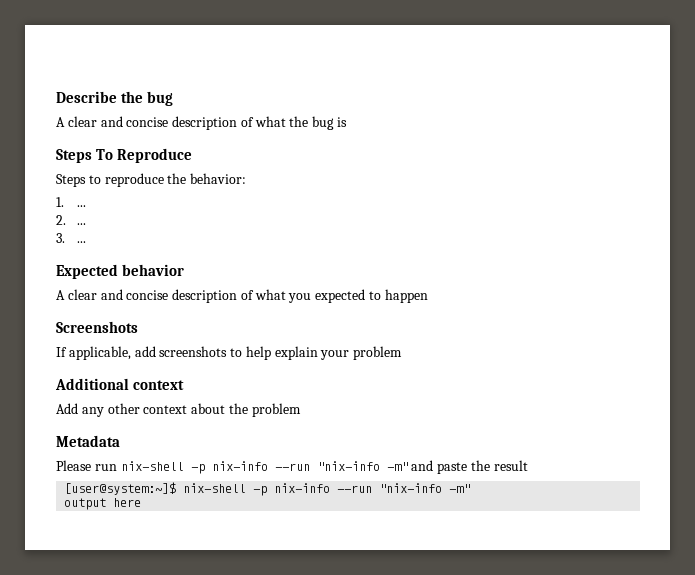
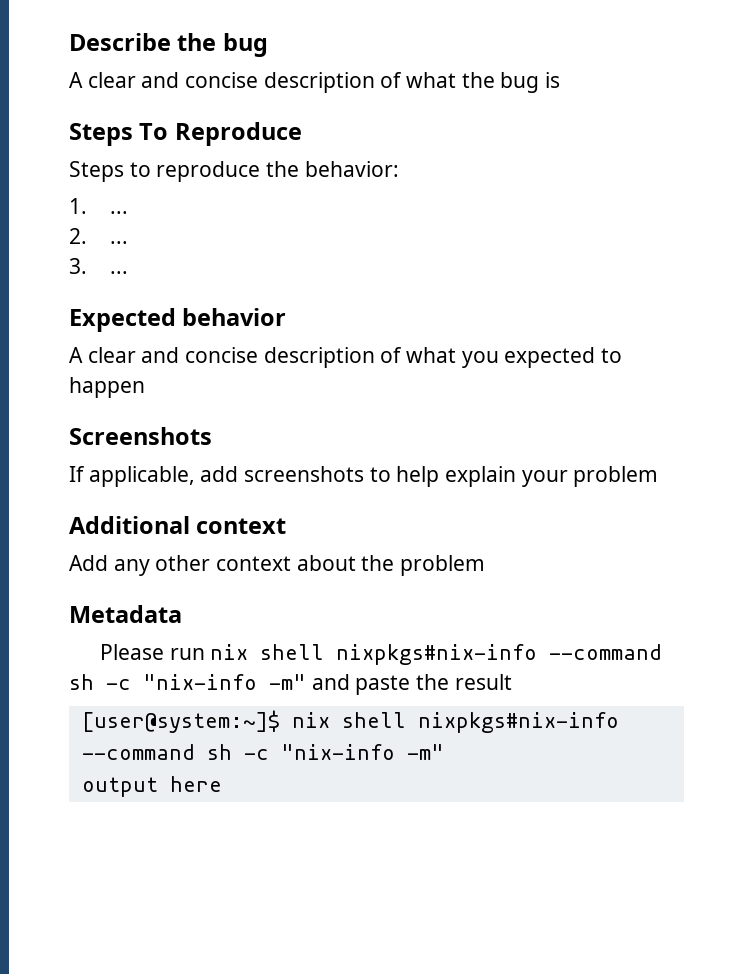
- Please run nix-shell -p nix-info --run "nix-info -m" and paste the result
+ Please run nix shell nixpkgs#nix-info --command sh -c "nix-info -m" and paste the result
- [user@system:~]$ nix-shell -p nix-info --run "nix-info -m"
+ [user@system:~]$ nix shell nixpkgs#nix-info --command sh -c "nix-info -m"

